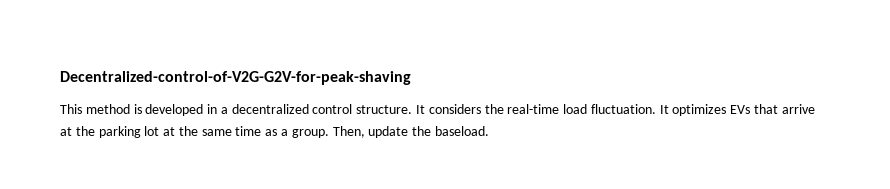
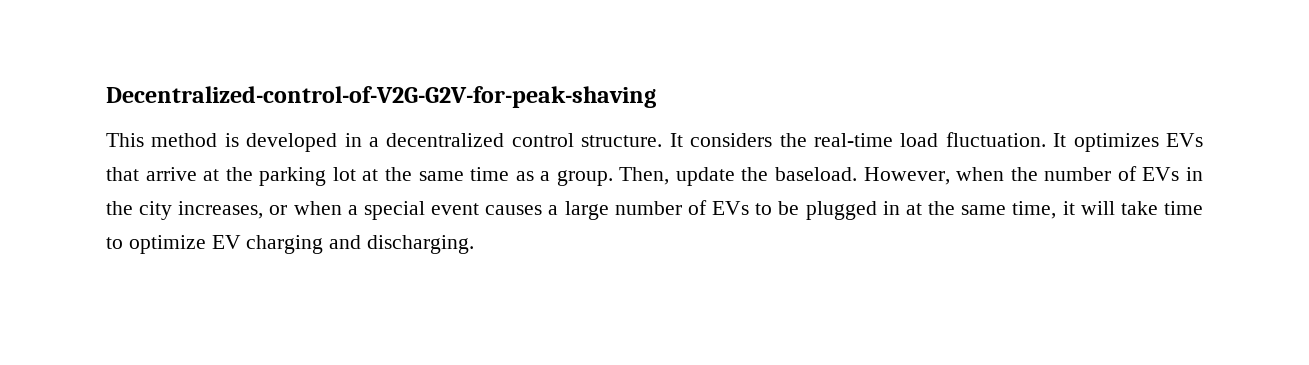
+ However, when the number of EVs in the city increases, or when a special event causes a large number of EVs to be plugged in at the same time, it will take time to optimize EV charging and discharging.

